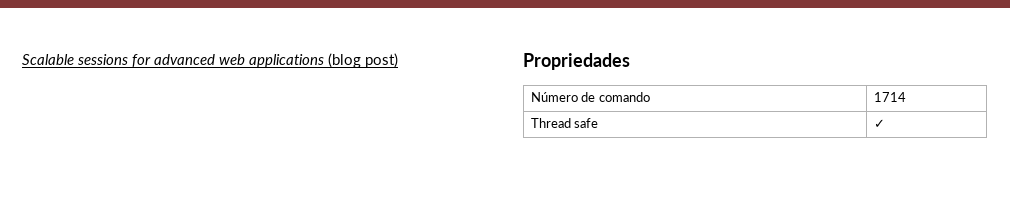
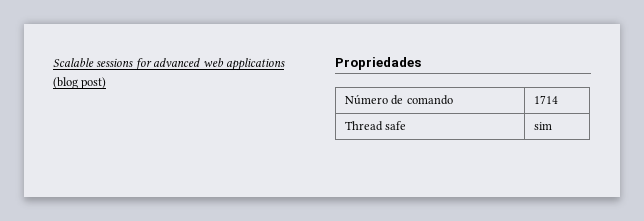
- Thread safe | ✓
+ Thread safe | sim

